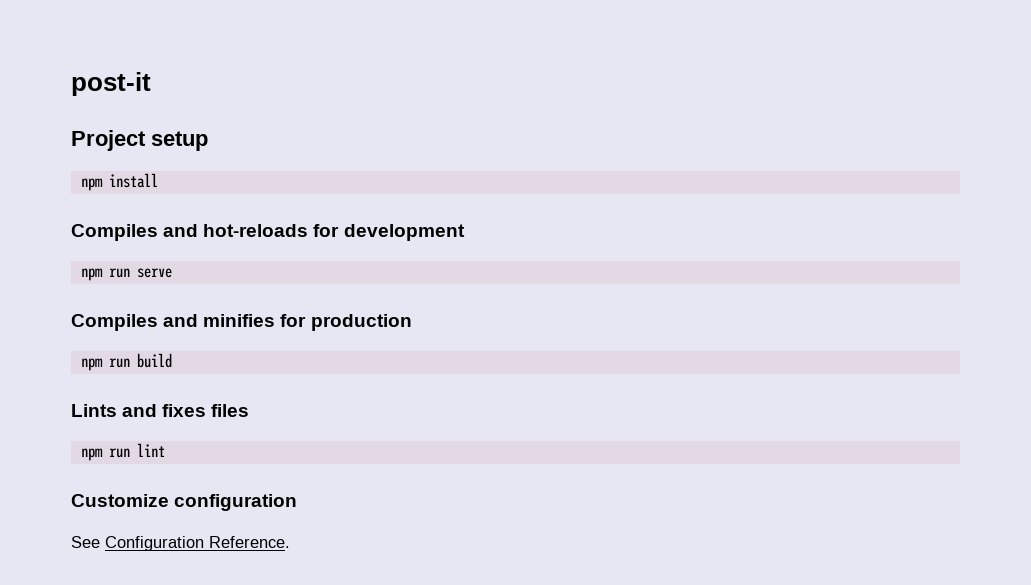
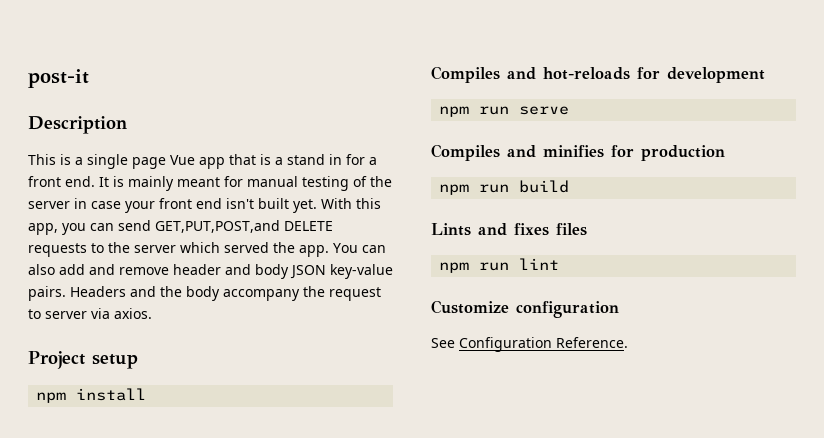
+ Description
+ This is a single page Vue app that is a stand in for a front end. It is mainly meant for manual testing of the server in case your front end isn't built yet. With this app, you can send GET,PUT,POST,and DELETE requests to the server which served the app. You can also add and remove header and body JSON key-value pairs. Headers and the body accompany the request to server via axios.

